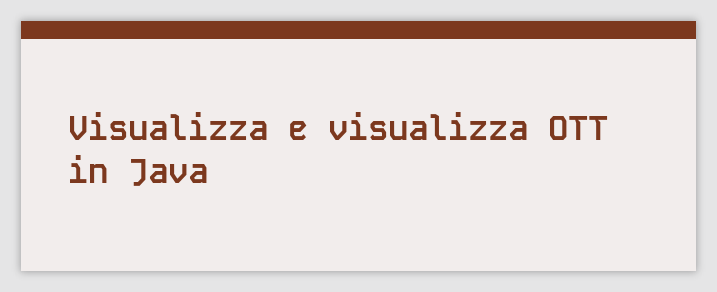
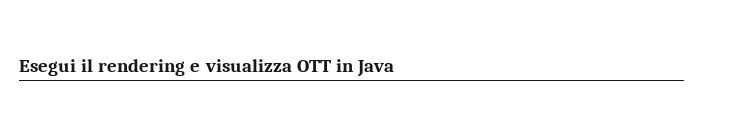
- Visualizza e visualizza OTT in Java
+ Esegui il rendering e visualizza OTT in Java

